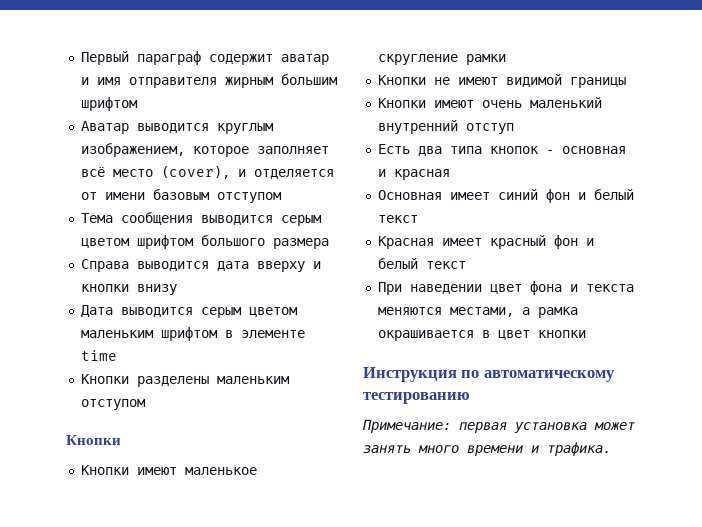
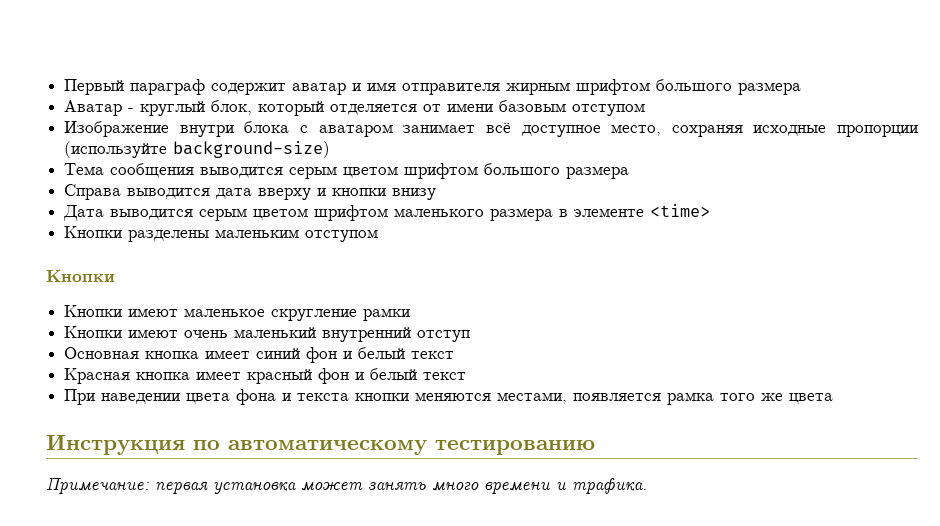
- Первый параграф содержит аватар и имя отправителя жирным большим шрифтом
+ Первый параграф содержит аватар и имя отправителя жирным шрифтом большого размера
- Аватар выводится круглым изображением, которое заполняет всё место (cover), и отделяется от имени базовым отступом
+ Аватар - круглый блок, который отделяется от имени базовым отступом
+ Изображение внутри блока с аватаром занимает всё доступное место, сохраняя исходные пропорции (используйте background-size)
- Дата выводится серым цветом маленьким шрифтом в элементе time
+ Дата выводится серым цветом шрифтом маленького размера в элементе <time>
- Кнопки не имеют видимой границы
- Есть два типа кнопок - основная и красная
- Основная имеет синий фон и белый текст
+ Основная кнопка имеет синий фон и белый текст
- Красная имеет красный фон и белый текст
+ Красная кнопка имеет красный фон и белый текст
- При наведении цвет фона и текста меняются местами, а рамка окрашивается в цвет кнопки
+ При наведении цвета фона и текста кнопки меняются местами, появляется рамка того же цвета

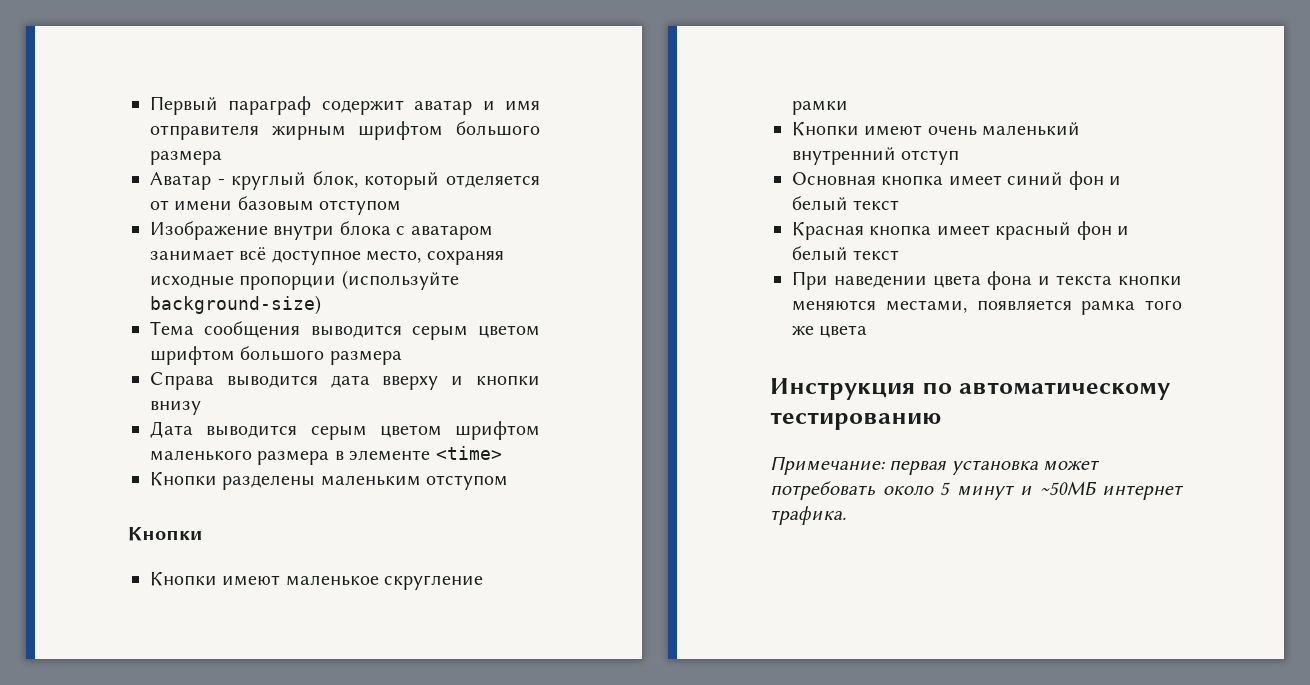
- Примечание: первая установка может занять много времени и трафика.
+ Примечание: первая установка может потребовать около 5 минут и ~50МБ интернет трафика.

